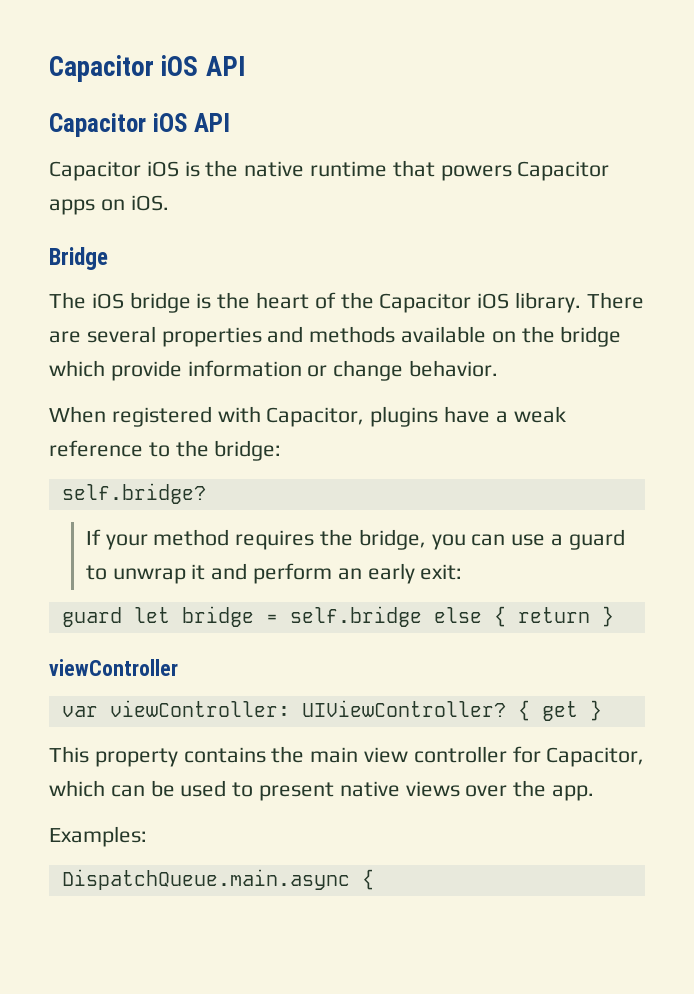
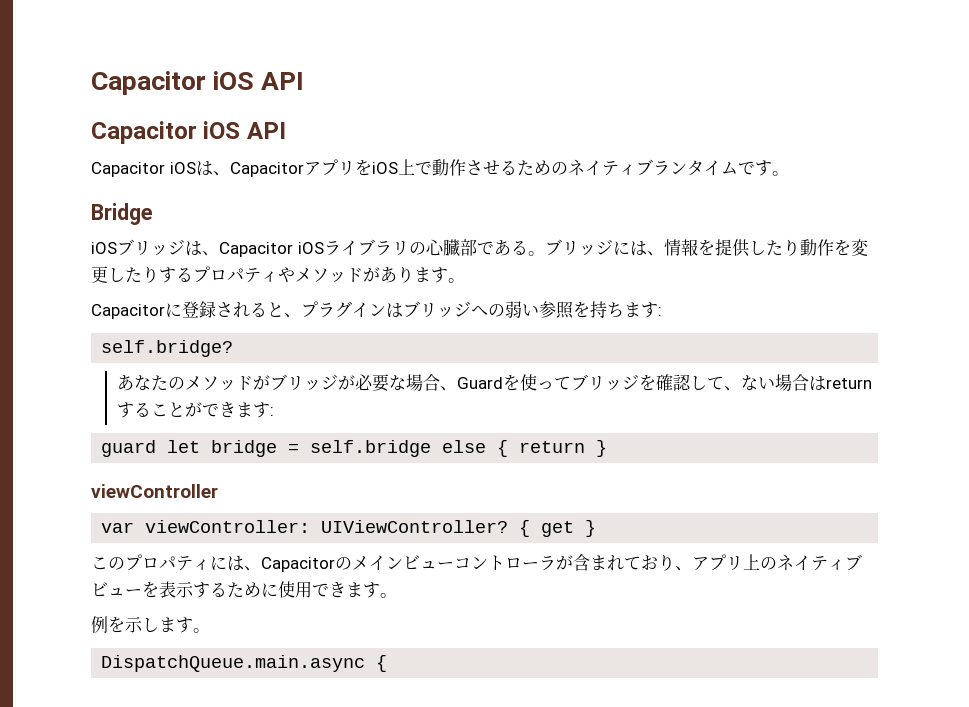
- Capacitor iOS is the native runtime that powers Capacitor apps on iOS.
+ Capacitor iOSは、CapacitorアプリをiOS上で動作させるためのネイティブランタイムです。
  Bridge
- The iOS bridge is the heart of the Capacitor iOS library. There are several properties and methods available on the bridge which provide information or change behavior.
- When registered with Capacitor, plugins have a weak reference to the bridge:
+ iOSブリッジは、Capacitor iOSライブラリの心臓部である。ブリッジには、情報を提供したり動作を変更したりするプロパティやメソッドがあります。
+ Capacitorに登録されると、プラグインはブリッジへの弱い参照を持ちます:
  self.bridge?
- If your method requires the bridge, you can use a guard to unwrap it and perform an early exit:
+ あなたのメソッドがブリッジが必要な場合、Guardを使ってブリッジを確認して、ない場合はreturnすることができます:
- This property contains the main view controller for Capacitor, which can be used to present native views over the app.
- Examples:
+ このプロパティには、Capacitorのメインビューコントローラが含まれており、アプリ上のネイティブビューを表示するために使用できます。
+ 例を示します。

